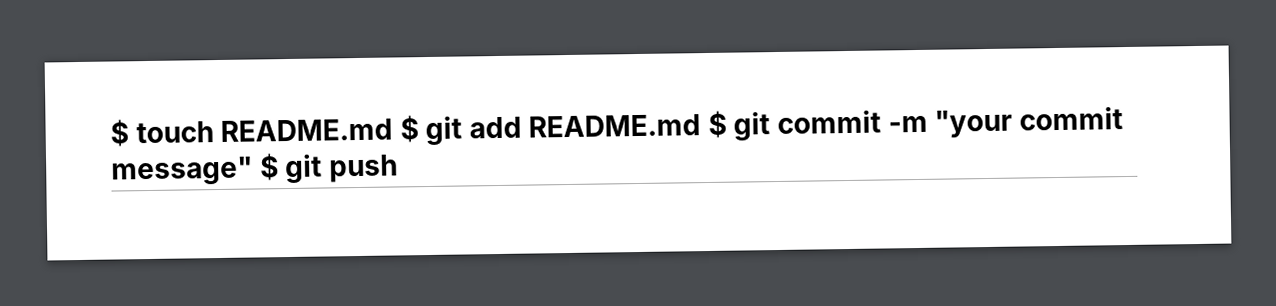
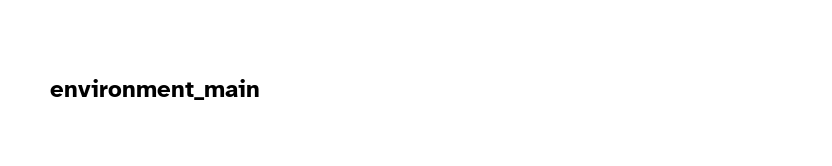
- $ touch README.md $ git add README.md $ git commit -m "your commit message" $ git push
+ environment_main

